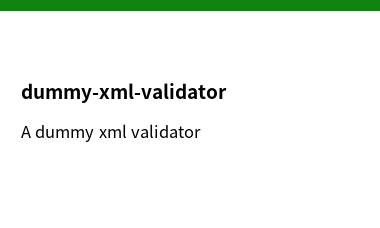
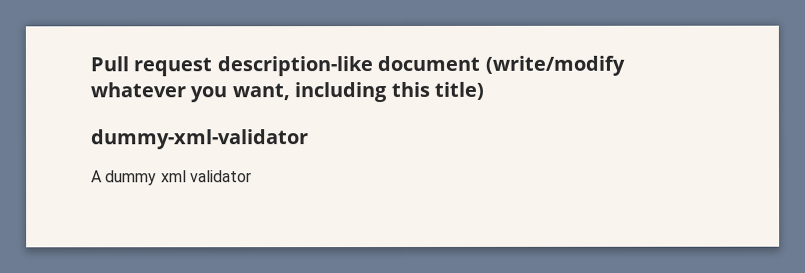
+ Pull request description-like document (write/modify whatever you want, including this title)

